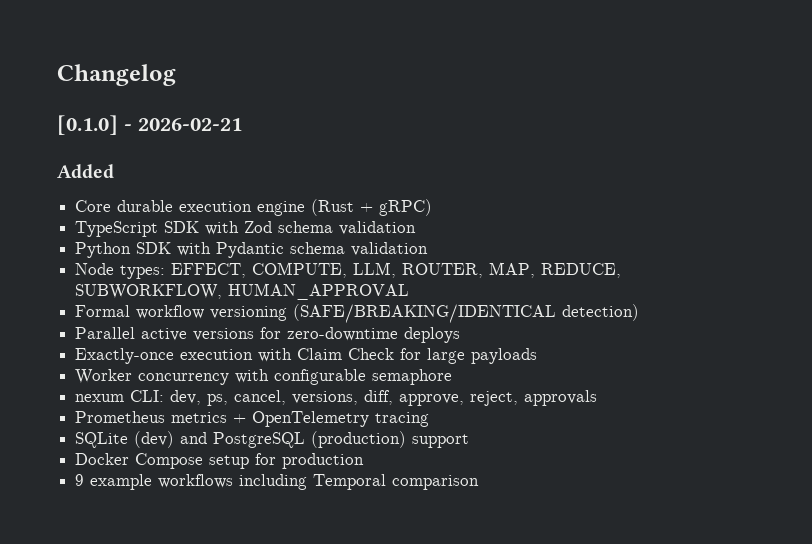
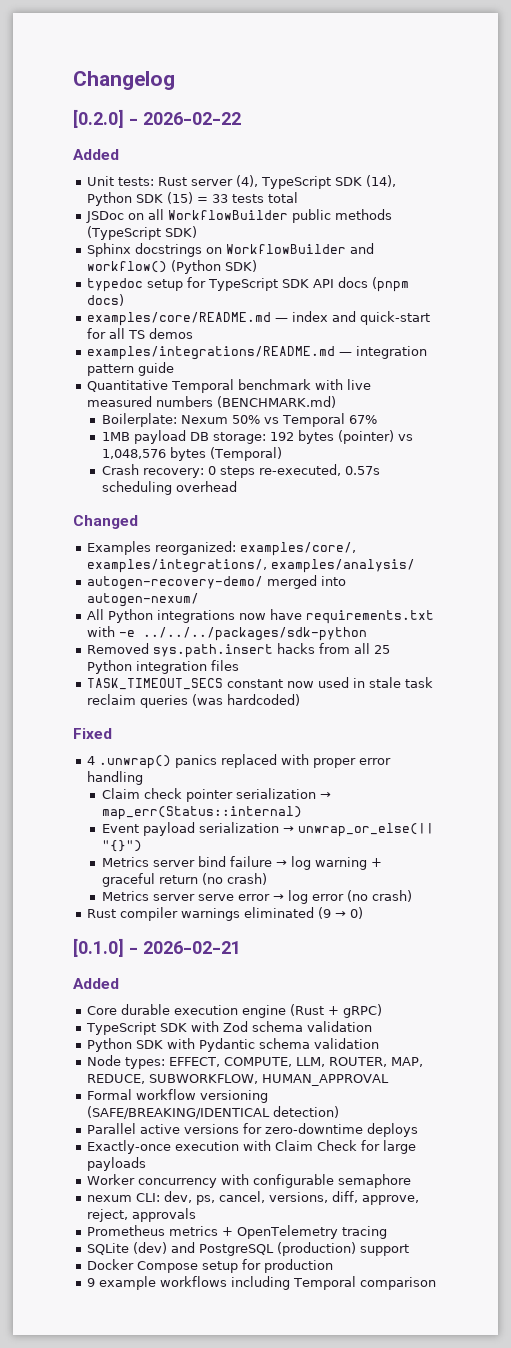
+ [0.2.0] - 2026-02-22
+ Added
+ Unit tests: Rust server (4), TypeScript SDK (14), Python SDK (15) = 33 tests total
+ JSDoc on all WorkflowBuilder public methods (TypeScript SDK)
+ Sphinx docstrings on WorkflowBuilder and workflow() (Python SDK)
+ typedoc setup for TypeScript SDK API docs (pnpm docs)
+ examples/core/README.md — index and quick-start for all TS demos
+ examples/integrations/README.md — integration pattern guide
+ Quantitative Temporal benchmark with live measured numbers (BENCHMARK.md)
+ Boilerplate: Nexum 50% vs Temporal 67%
+ 1MB payload DB storage: 192 bytes (pointer) vs 1,048,576 bytes (Temporal)
+ Crash recovery: 0 steps re-executed, 0.57s scheduling overhead
+ Changed
+ Examples reorganized: examples/core/, examples/integrations/, examples/analysis/
+ autogen-recovery-demo/ merged into autogen-nexum/
+ All Python integrations now have requirements.txt with -e ../../../packages/sdk-python
+ Removed sys.path.insert hacks from all 25 Python integration files
+ TASK_TIMEOUT_SECS constant now used in stale task reclaim queries (was hardcoded)
+ Fixed
+ 4 .unwrap() panics replaced with proper error handling
+ Claim check pointer serialization → map_err(Status::internal)
+ Event payload serialization → unwrap_or_else(|| "{}")
+ Metrics server bind failure → log warning + graceful return (no crash)
+ Metrics server serve error → log error (no crash)
+ Rust compiler warnings eliminated (9 → 0)

